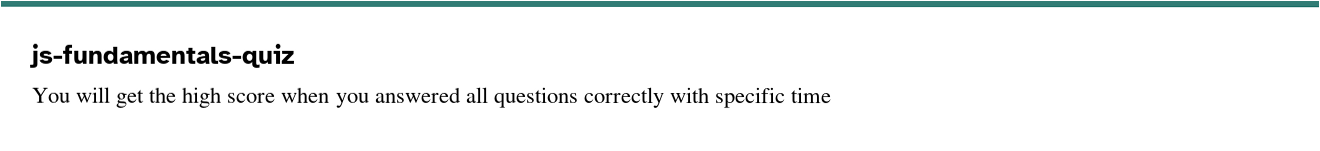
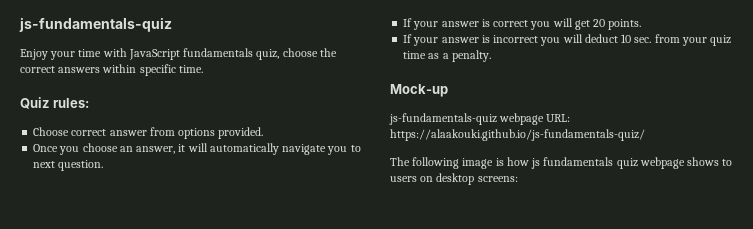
- You will get the high score when you answered all questions correctly with specific time
+ Enjoy your time with JavaScript fundamentals quiz, choose the correct answers within specific time.
+ Quiz rules:
+ Choose correct answer from options provided.
+ Once you choose an answer, it will automatically navigate you to next question.
+ If your answer is correct you will get 20 points.
+ If your answer is incorrect you will deduct 10 sec. from your quiz time as a penalty.
+ Mock-up
+ js-fundamentals-quiz webpage URL: https://alaakouki.github.io/js-fundamentals-quiz/
+ The following image is how js fundamentals quiz webpage shows to users on desktop screens:

